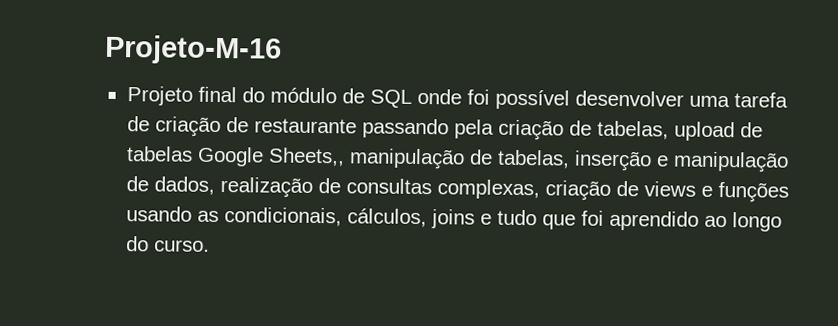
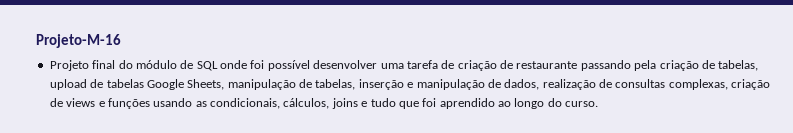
- Projeto final do módulo de SQL onde foi possível desenvolver uma tarefa de criação de restaurante passando pela criação de tabelas, upload de tabelas Google Sheets,, manipulação de tabelas, inserção e manipulação de dados, realização de consultas complexas, criação de views e funções usando as condicionais, cálculos, joins e tudo que foi aprendido ao longo do curso.
+ Projeto final do módulo de SQL onde foi possível desenvolver uma tarefa de criação de restaurante passando pela criação de tabelas, upload de tabelas Google Sheets, manipulação de tabelas, inserção e manipulação de dados, realização de consultas complexas, criação de views e funções usando as condicionais, cálculos, joins e tudo que foi aprendido ao longo do curso.

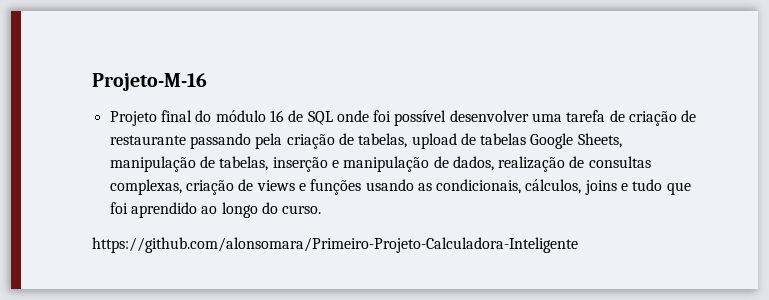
- Projeto final do módulo de SQL onde foi possível desenvolver uma tarefa de criação de restaurante passando pela criação de tabelas, upload de tabelas Google Sheets, manipulação de tabelas, inserção e manipulação de dados, realização de consultas complexas, criação de views e funções usando as condicionais, cálculos, joins e tudo que foi aprendido ao longo do curso.
+ Projeto final do módulo 16 de SQL onde foi possível desenvolver uma tarefa de criação de restaurante passando pela criação de tabelas, upload de tabelas Google Sheets, manipulação de tabelas, inserção e manipulação de dados, realização de consultas complexas, criação de views e funções usando as condicionais, cálculos, joins e tudo que foi aprendido ao longo do curso.
+ https://github.com/alonsomara/Primeiro-Projeto-Calculadora-Inteligente

